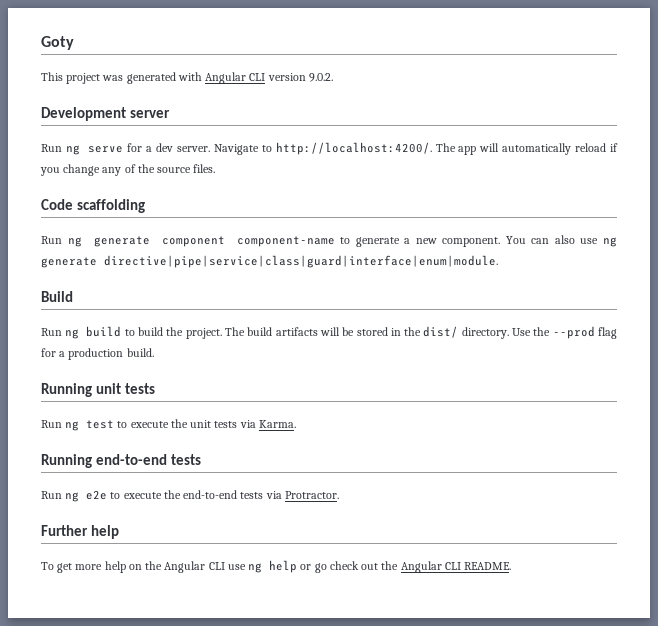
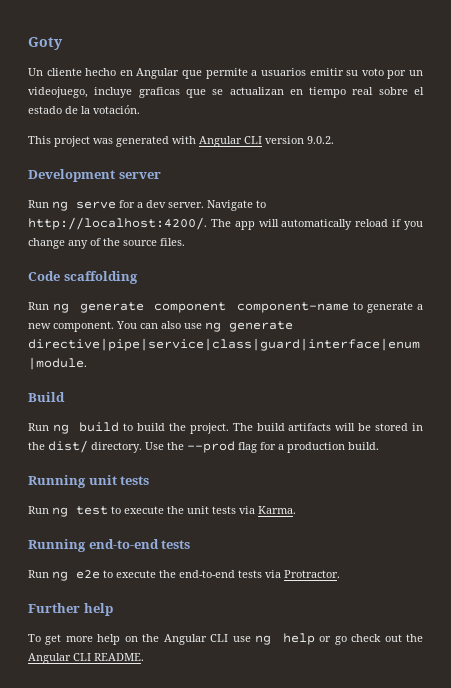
+ Un cliente hecho en Angular que permite a usuarios emitir su voto por un videojuego, incluye graficas que se actualizan en tiempo real sobre el estado de la votación.

